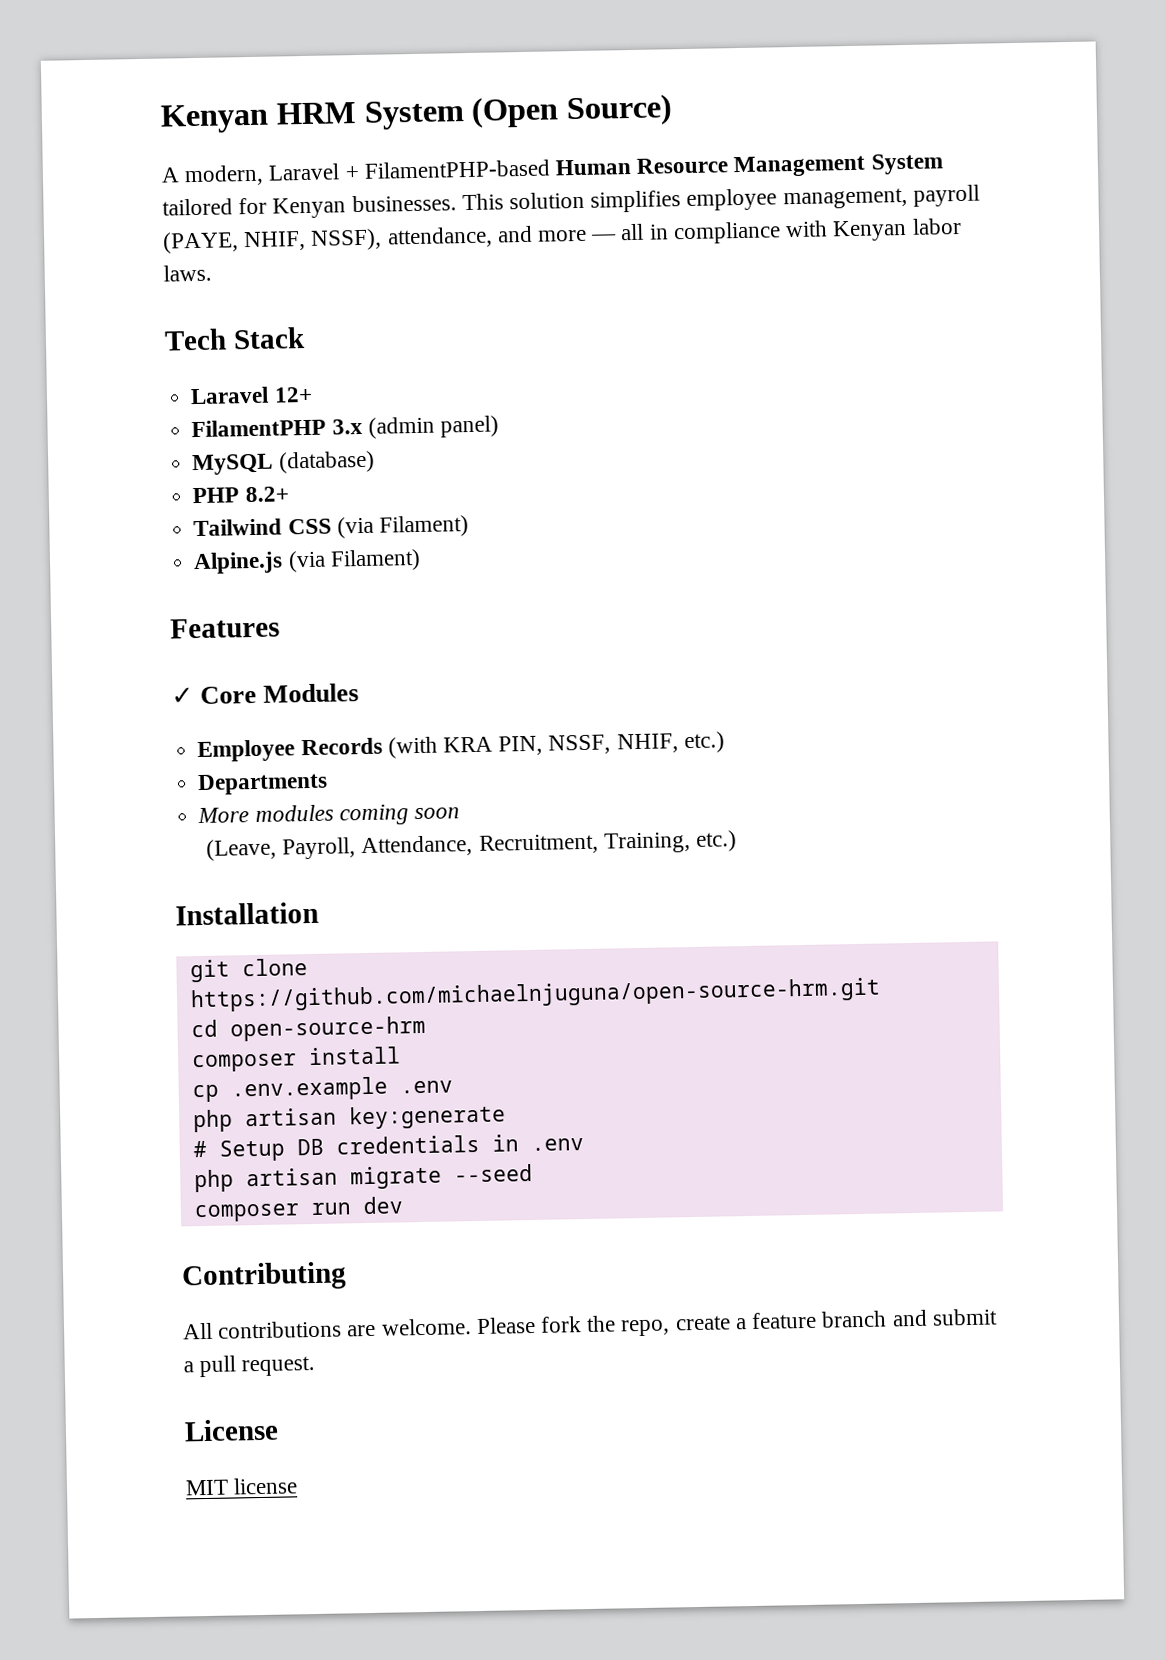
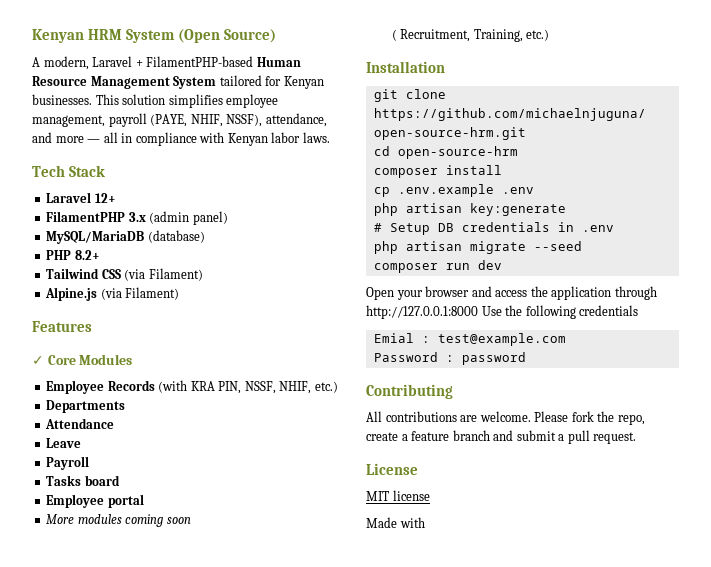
- MySQL (database)
+ MySQL/MariaDB (database)
+ Attendance
+ Leave
+ Payroll
+ Tasks board
+ Employee portal
- (Leave, Payroll, Attendance, Recruitment, Training, etc.)
+ ( Recruitment, Training, etc.)
+ Open your browser and access the application through http://127.0.0.1:8000 Use the following credentials
+ Emial : test@example.com
+ Password : password
+ Made with

